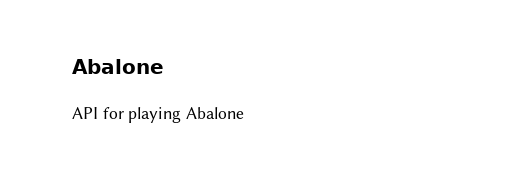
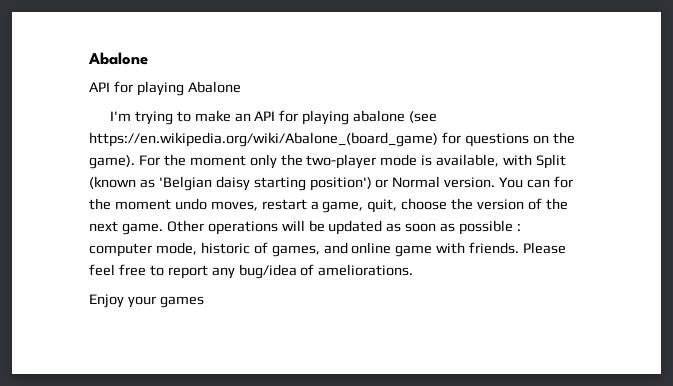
+ I'm trying to make an API for playing abalone (see https://en.wikipedia.org/wiki/Abalone_(board_game) for questions on the game). For the moment only the two-player mode is available, with Split (known as 'Belgian daisy starting position') or Normal version. You can for the moment undo moves, restart a game, quit, choose the version of the next game. Other operations will be updated as soon as possible : computer mode, historic of games, and online game with friends. Please feel free to report any bug/idea of ameliorations.
+ Enjoy your games

